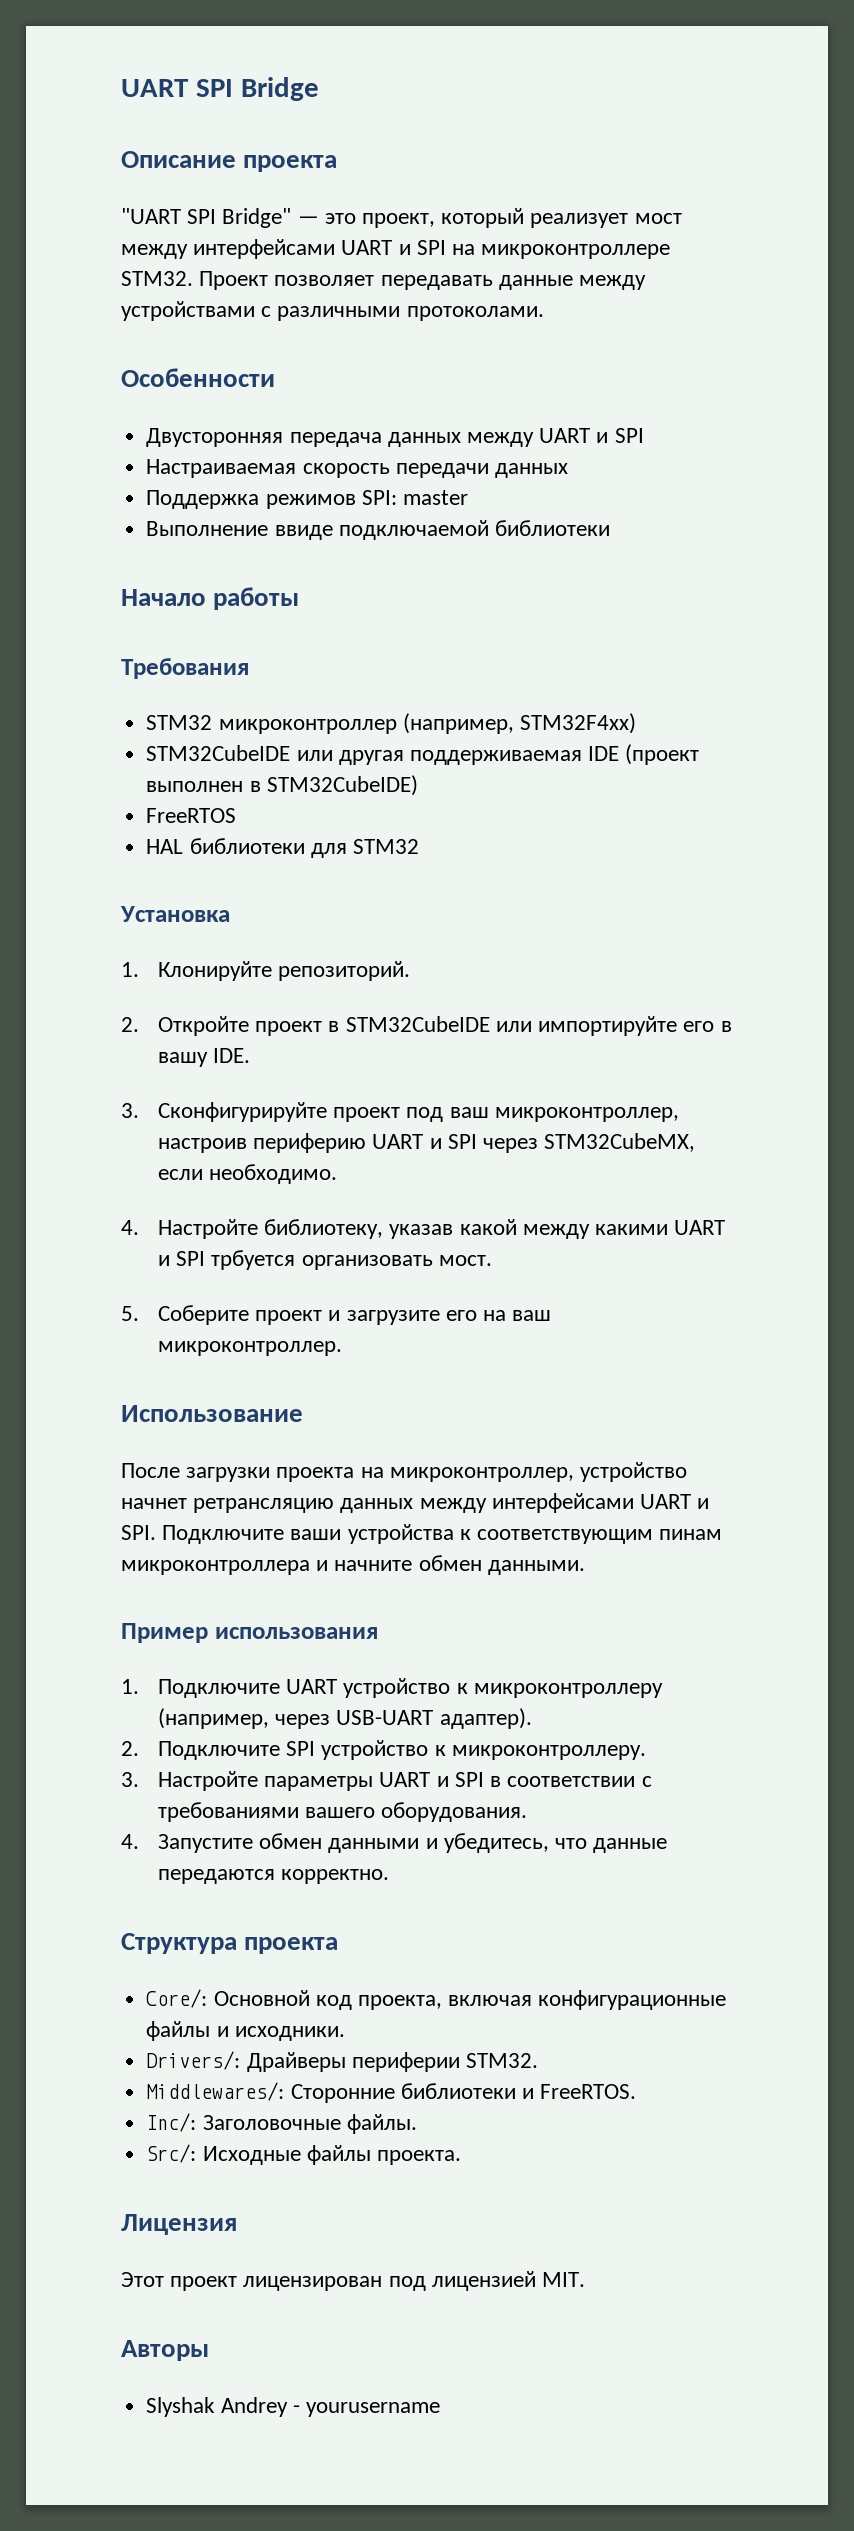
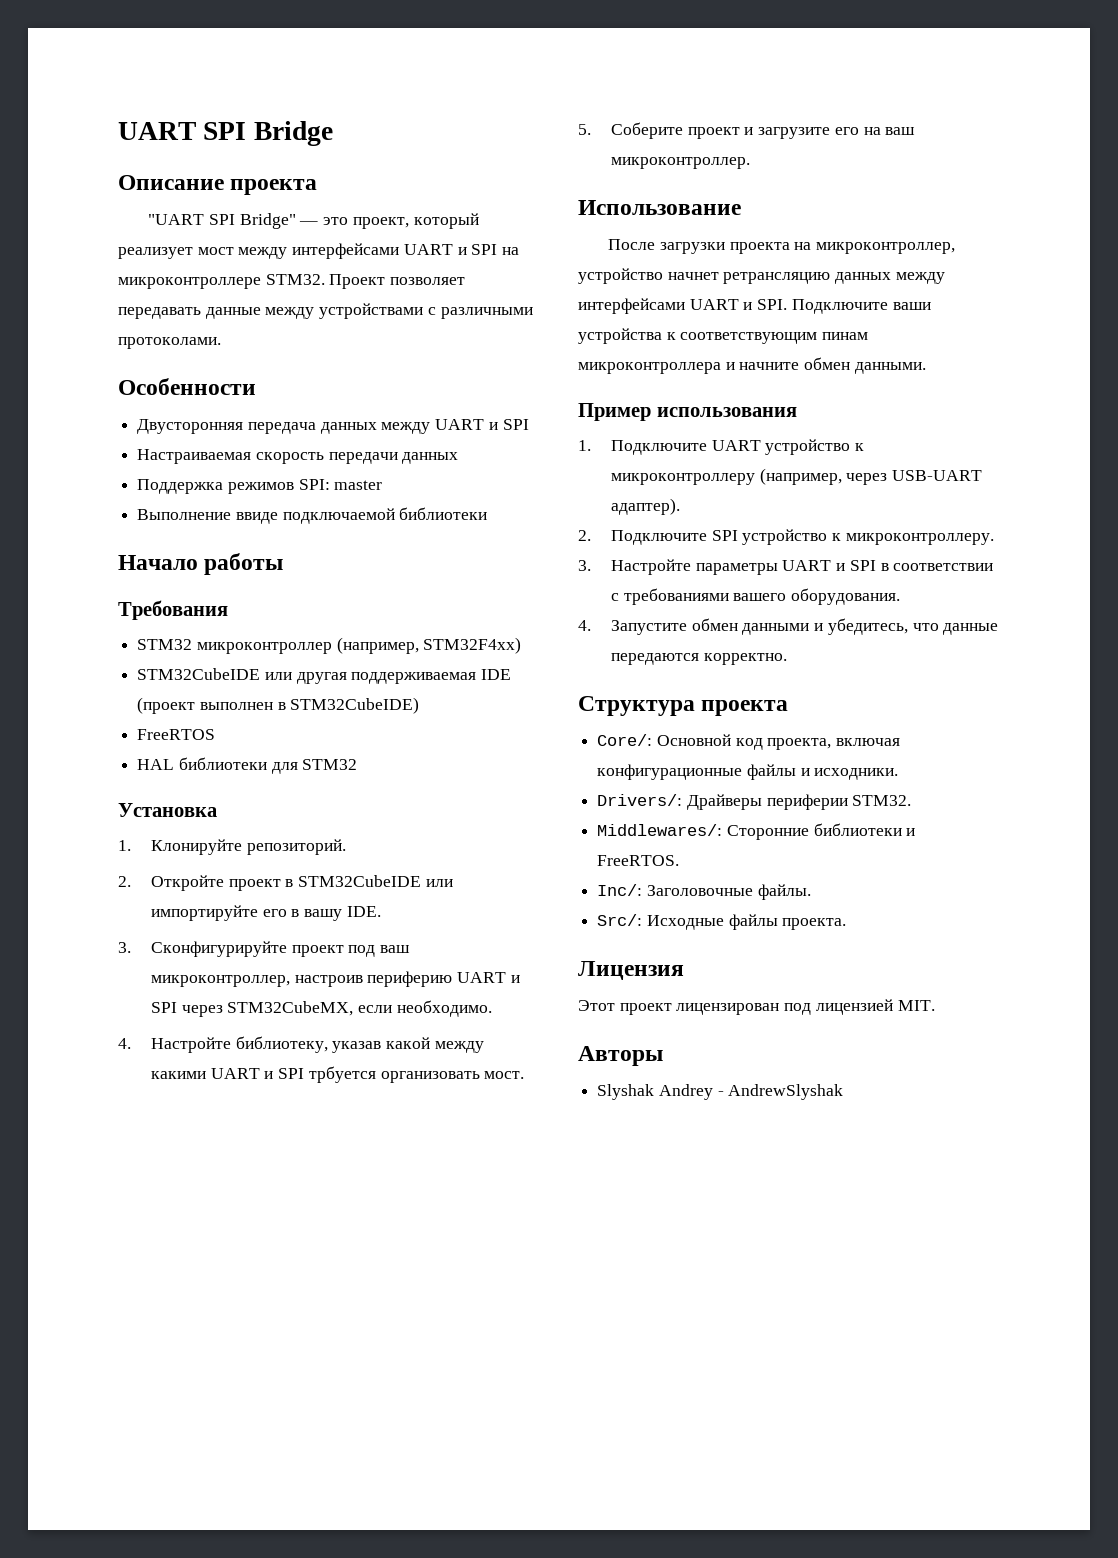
- Slyshak Andrey - yourusername
+ Slyshak Andrey - AndrewSlyshak

